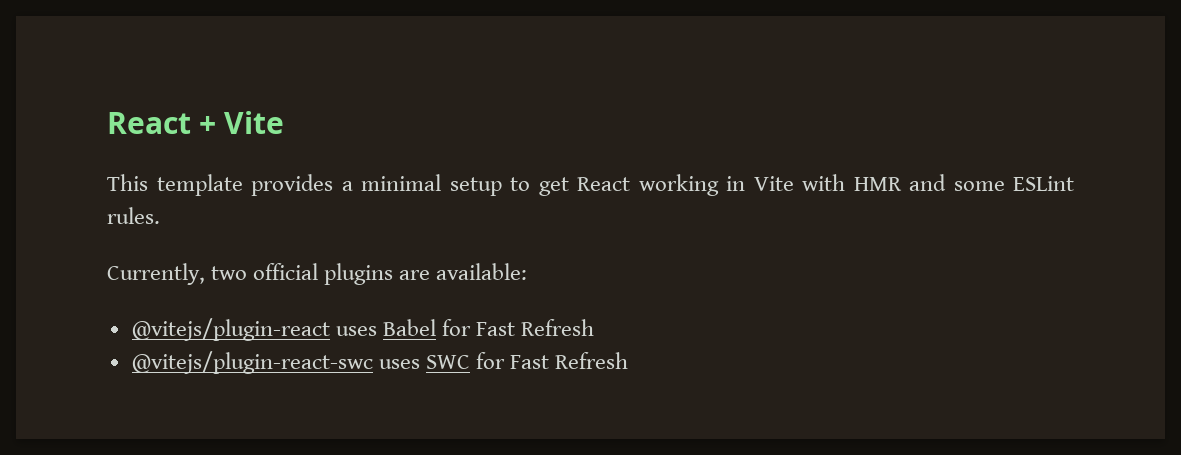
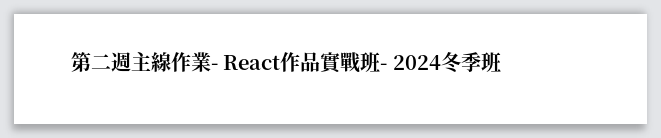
- React + Vite
- This template provides a minimal setup to get React working in Vite with HMR and some ESLint rules.
- Currently, two official plugins are available:
- @vitejs/plugin-react uses Babel for Fast Refresh
- @vitejs/plugin-react-swc uses SWC for Fast Refresh
+ 第二週主線作業- React作品實戰班- 2024冬季班

